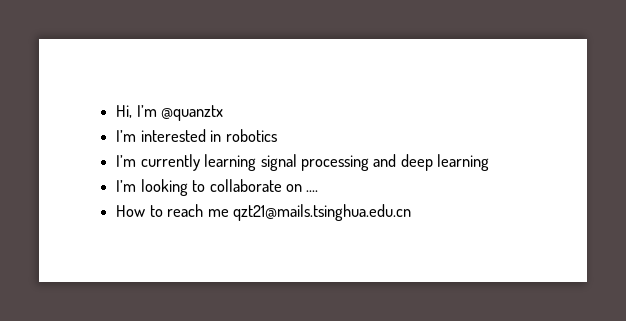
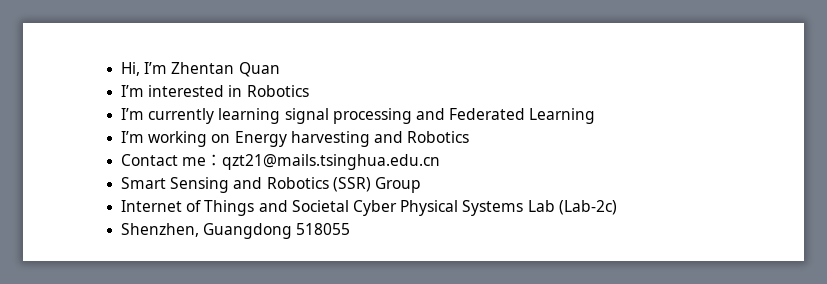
- Hi, I’m @quanztx
+ Hi, I’m Zhentan Quan
- I’m interested in robotics
+ I’m interested in Robotics
- I’m currently learning signal processing and deep learning
- I’m looking to collaborate on ....
- How to reach me qzt21@mails.tsinghua.edu.cn
+ I’m currently learning signal processing and Federated Learning
+ I’m working on Energy harvesting and Robotics
+ Contact me：qzt21@mails.tsinghua.edu.cn
+ Smart Sensing and Robotics (SSR) Group
+ Internet of Things and Societal Cyber Physical Systems Lab (Lab-2c)
+ Shenzhen, Guangdong 518055

